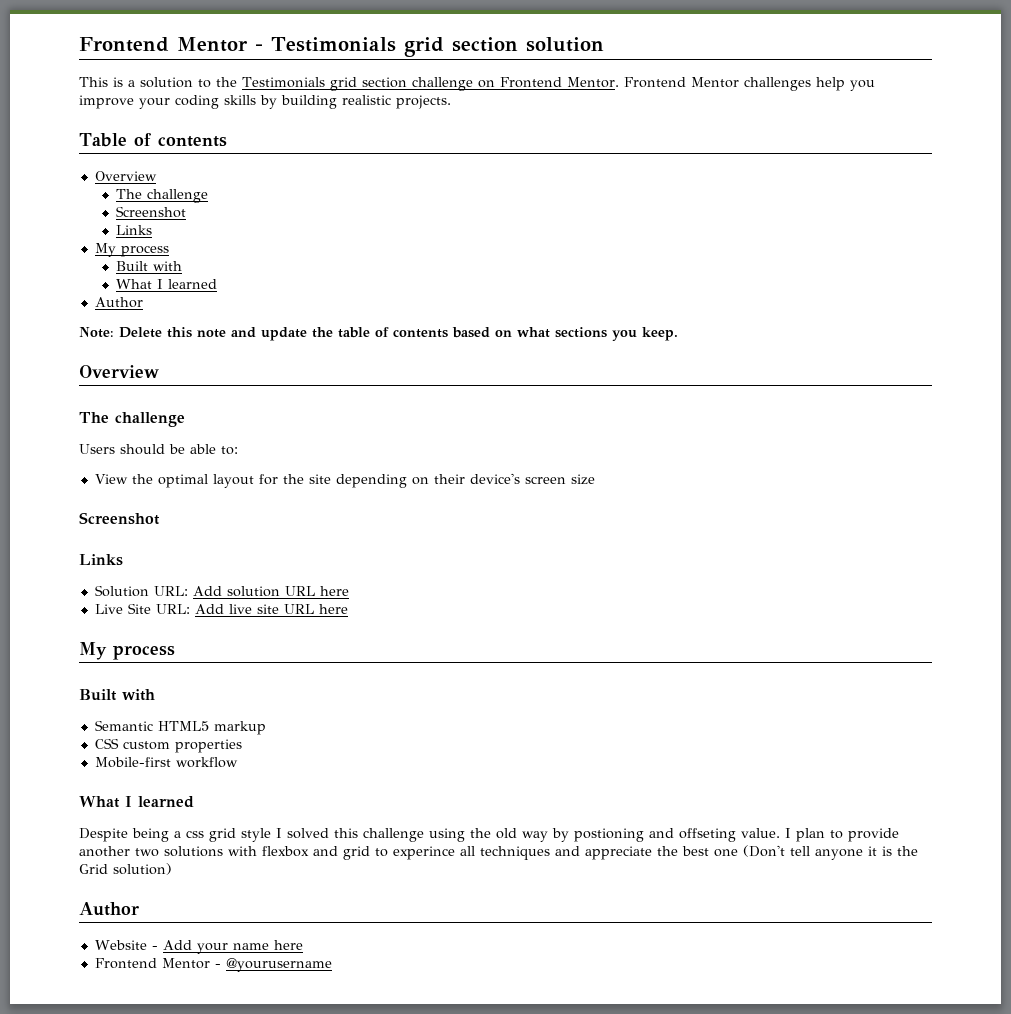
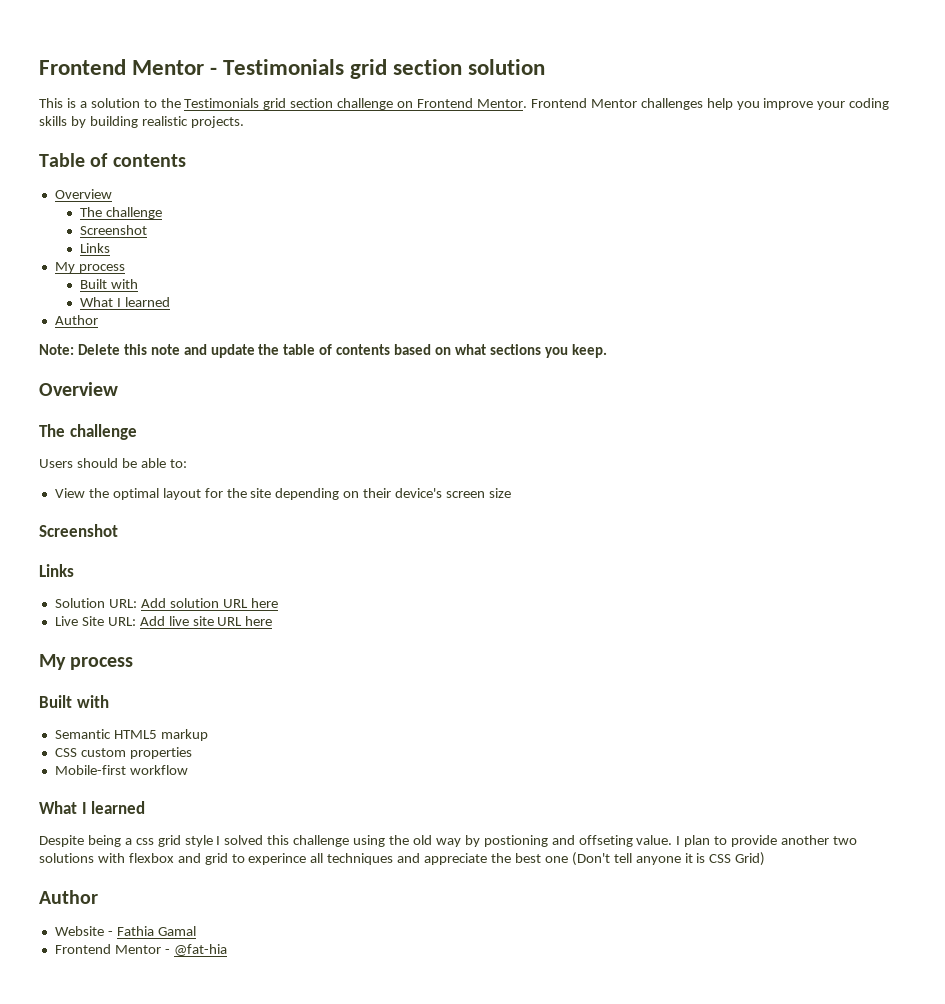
- I plan to provide another two solutions with flexbox and grid to experince all techniques and appreciate the best one (Don't tell anyone it is the Grid solution)
+ I plan to provide another two solutions with flexbox and grid to experince all techniques and appreciate the best one (Don't tell anyone it is CSS Grid)
- Website - Add your name here
- Frontend Mentor - @yourusername
+ Website - Fathia Gamal
+ Frontend Mentor - @fat-hia

